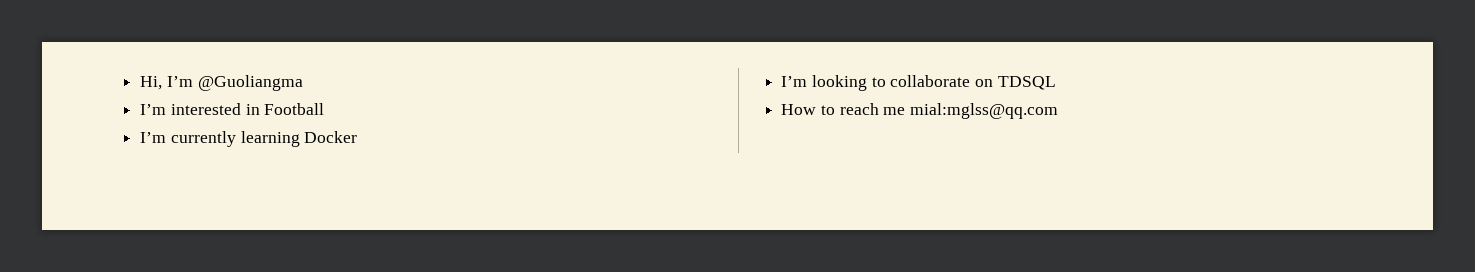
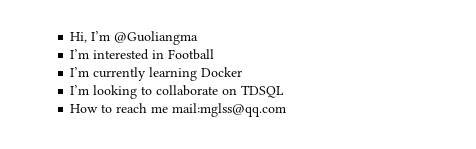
- How to reach me mial:mglss@qq.com
+ How to reach me mail:mglss@qq.com

